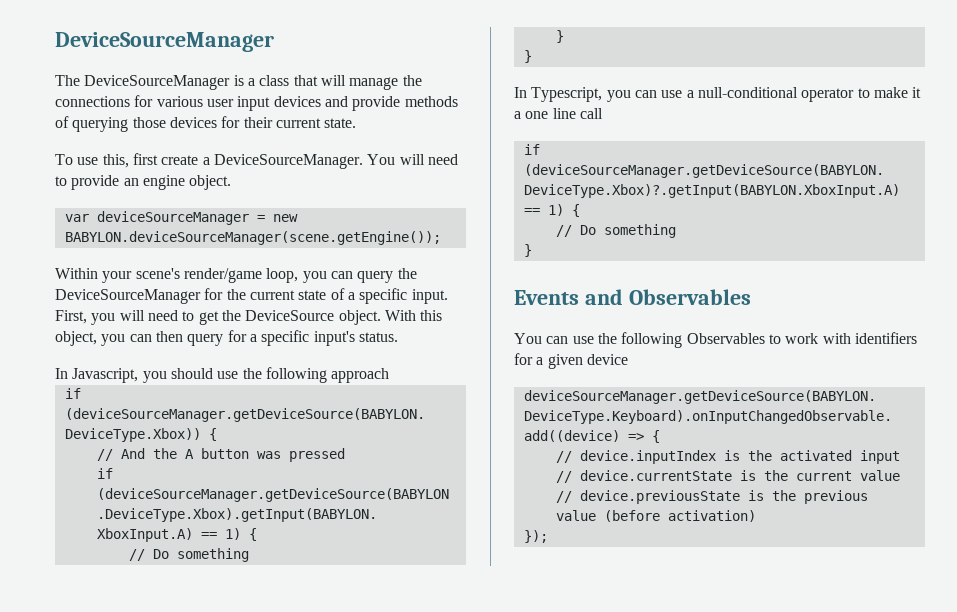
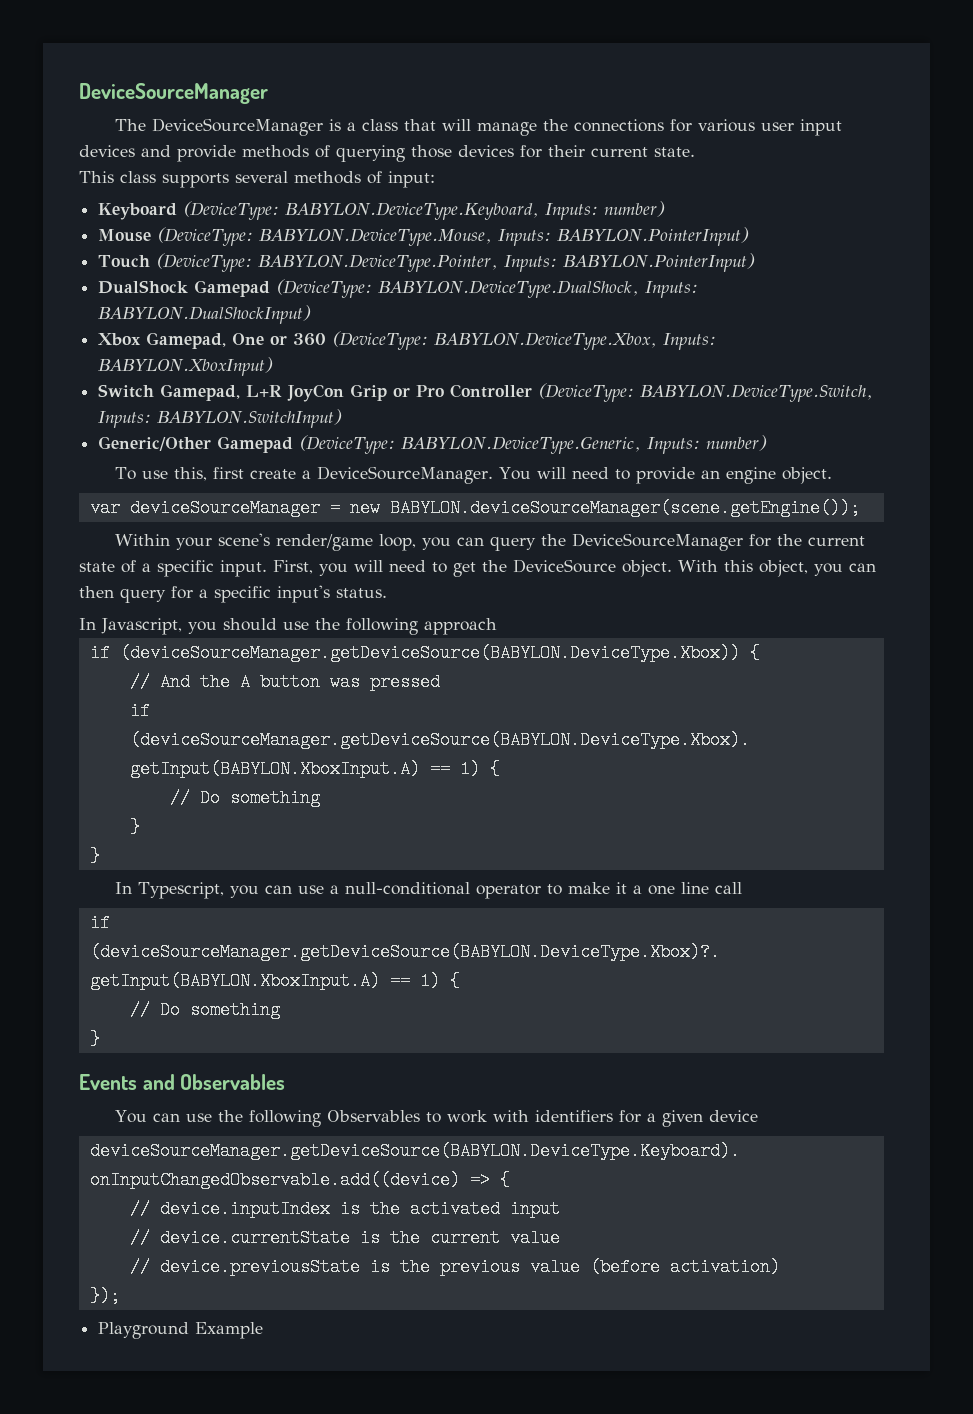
+ This class supports several methods of input:
+ Keyboard (DeviceType: BABYLON.DeviceType.Keyboard, Inputs: number)
+ Mouse (DeviceType: BABYLON.DeviceType.Mouse, Inputs: BABYLON.PointerInput)
+ Touch (DeviceType: BABYLON.DeviceType.Pointer, Inputs: BABYLON.PointerInput)
+ DualShock Gamepad (DeviceType: BABYLON.DeviceType.DualShock, Inputs: BABYLON.DualShockInput)
+ Xbox Gamepad, One or 360 (DeviceType: BABYLON.DeviceType.Xbox, Inputs: BABYLON.XboxInput)
+ Switch Gamepad, L+R JoyCon Grip or Pro Controller (DeviceType: BABYLON.DeviceType.Switch, Inputs: BABYLON.SwitchInput)
+ Generic/Other Gamepad (DeviceType: BABYLON.DeviceType.Generic, Inputs: number)
+ Playground Example

